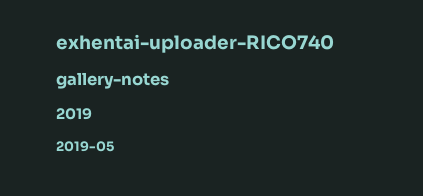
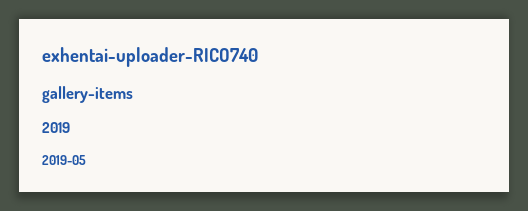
- gallery-notes
+ gallery-items

